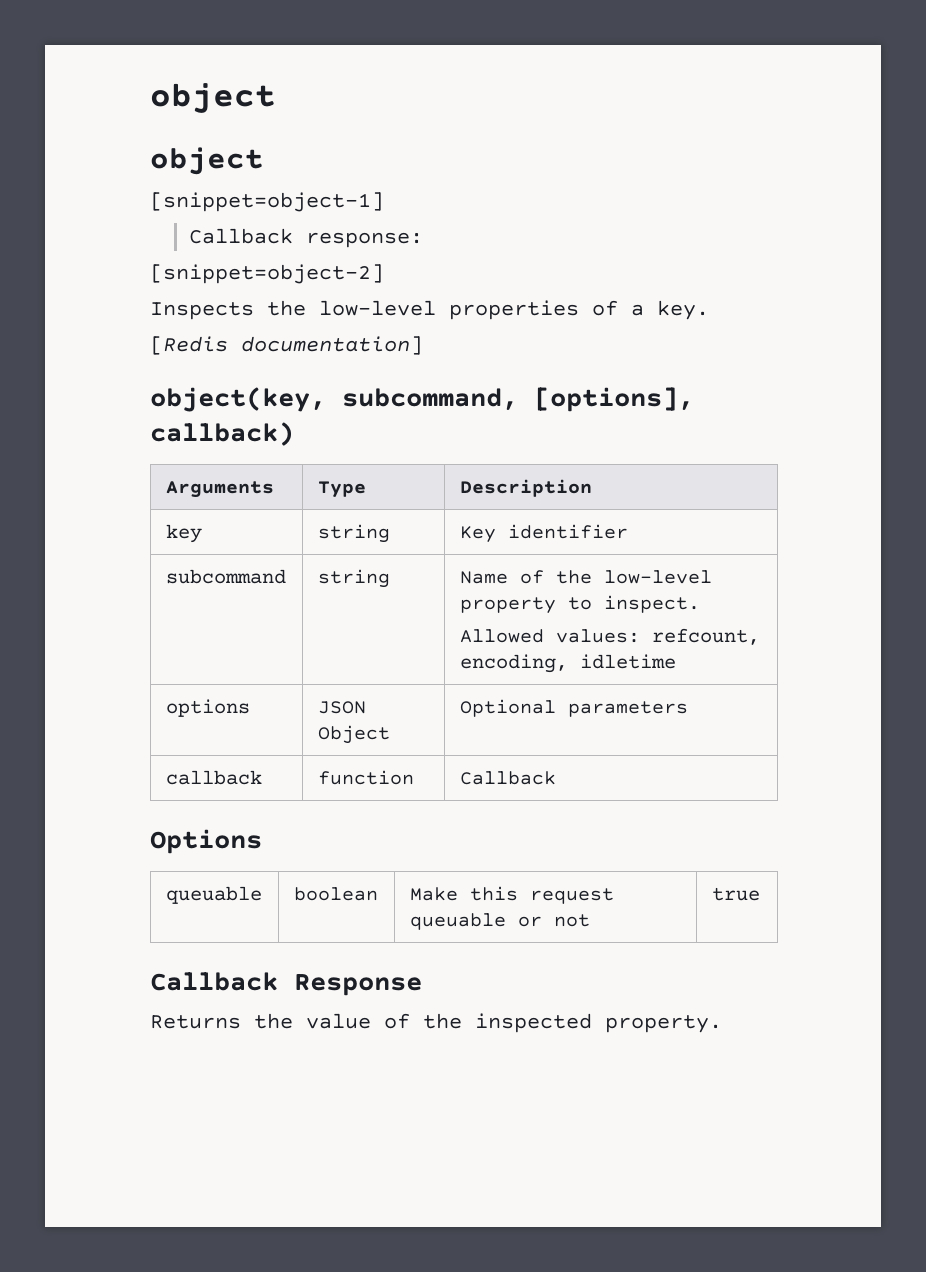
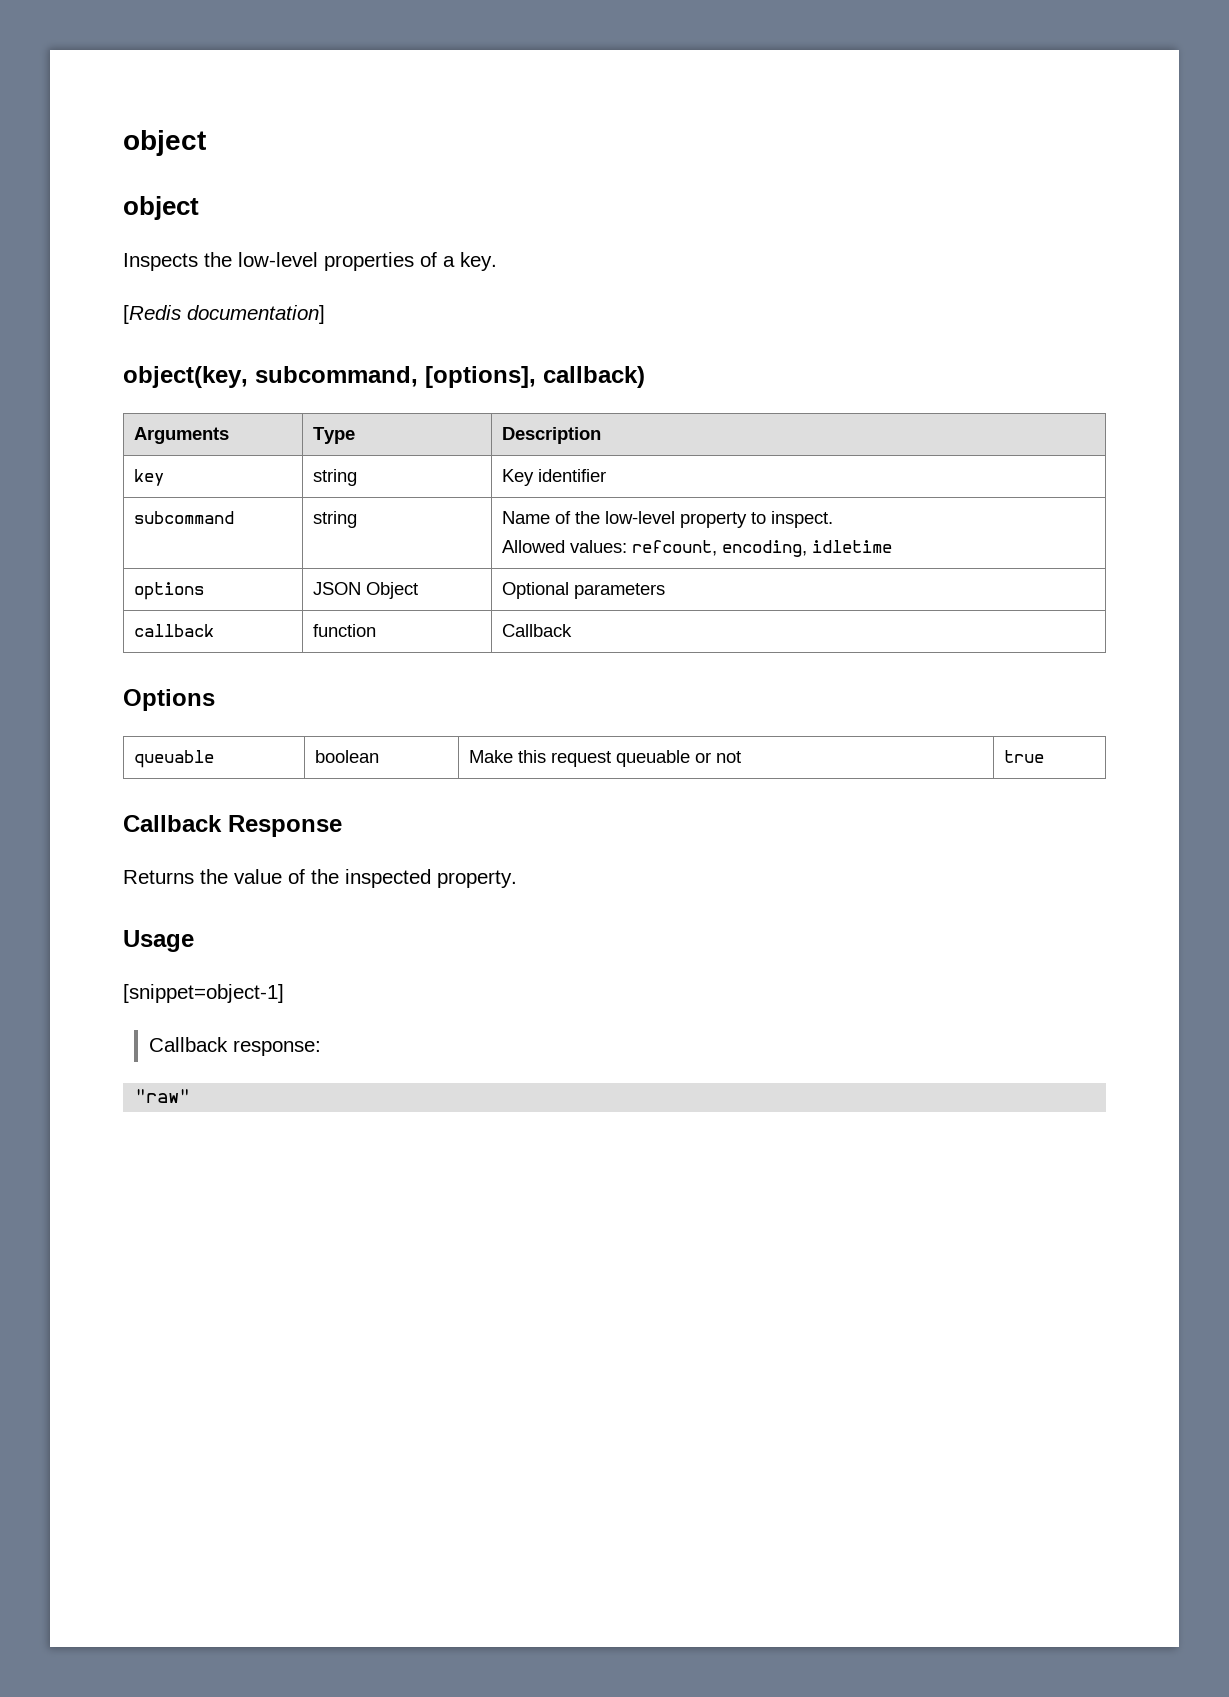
- [snippet=object-1]
- Callback response:
- [snippet=object-2]
+ Usage
+ [snippet=object-1]
+ Callback response:
+ "raw"

